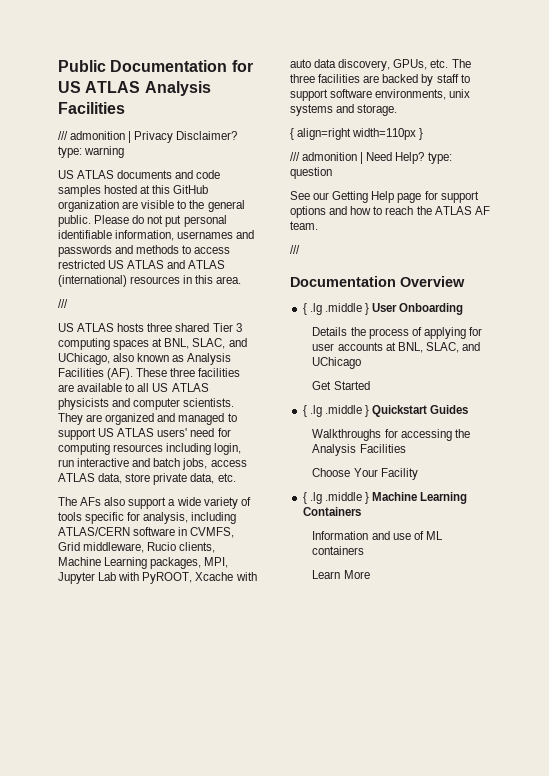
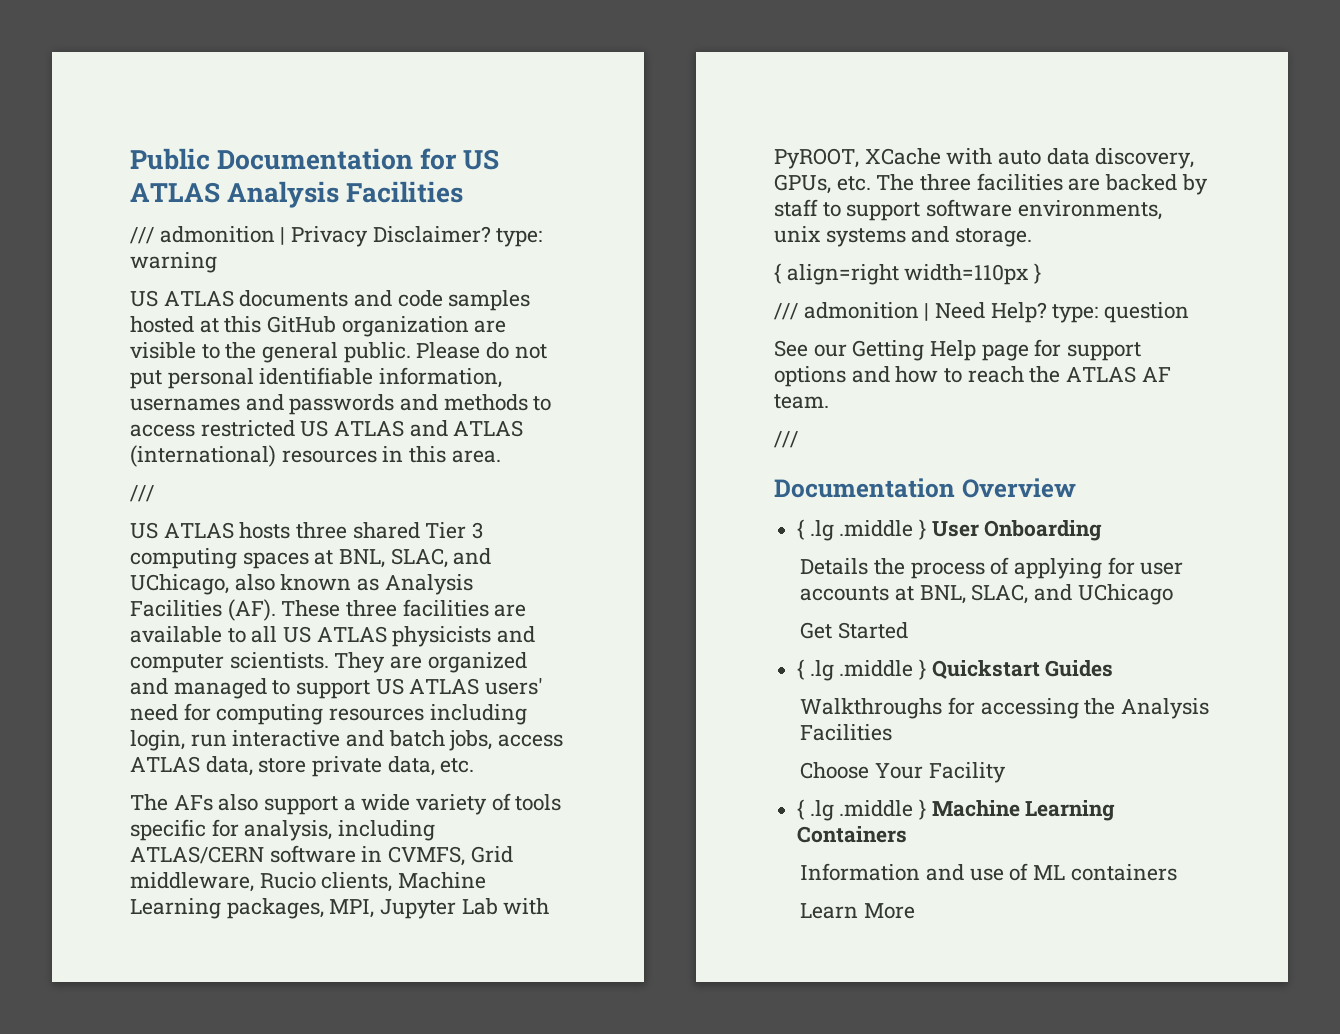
- The AFs also support a wide variety of tools specific for analysis, including ATLAS/CERN software in CVMFS, Grid middleware, Rucio clients, Machine Learning packages, MPI, Jupyter Lab with PyROOT, Xcache with auto data discovery, GPUs, etc. The three facilities are backed by staff to support software environments, unix systems and storage.
+ The AFs also support a wide variety of tools specific for analysis, including ATLAS/CERN software in CVMFS, Grid middleware, Rucio clients, Machine Learning packages, MPI, Jupyter Lab with PyROOT, XCache with auto data discovery, GPUs, etc. The three facilities are backed by staff to support software environments, unix systems and storage.

